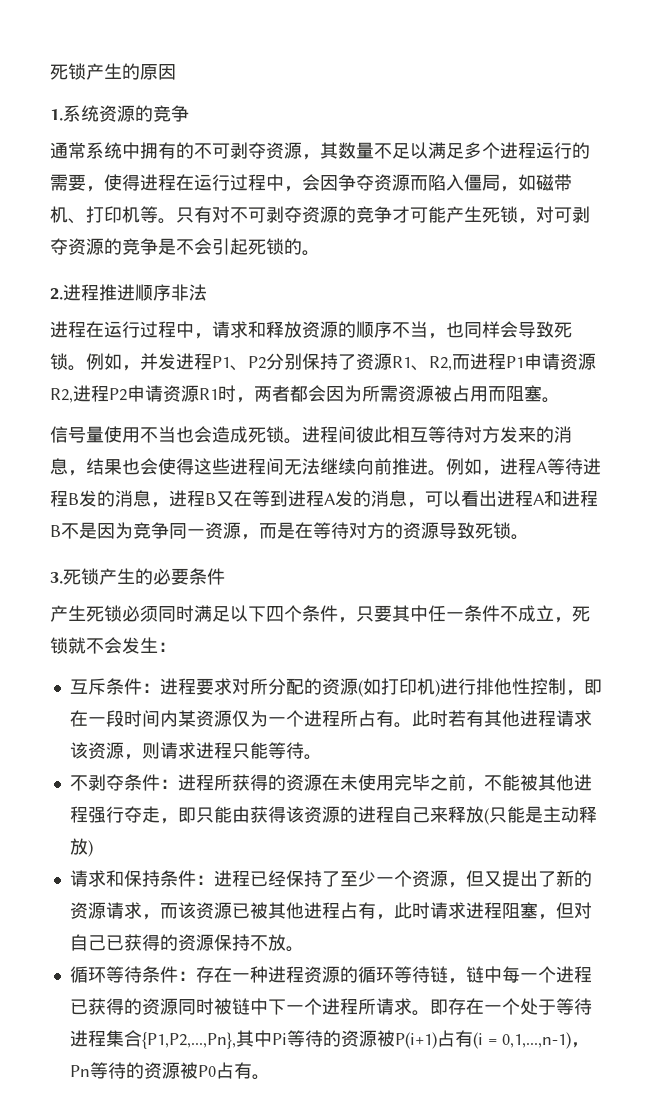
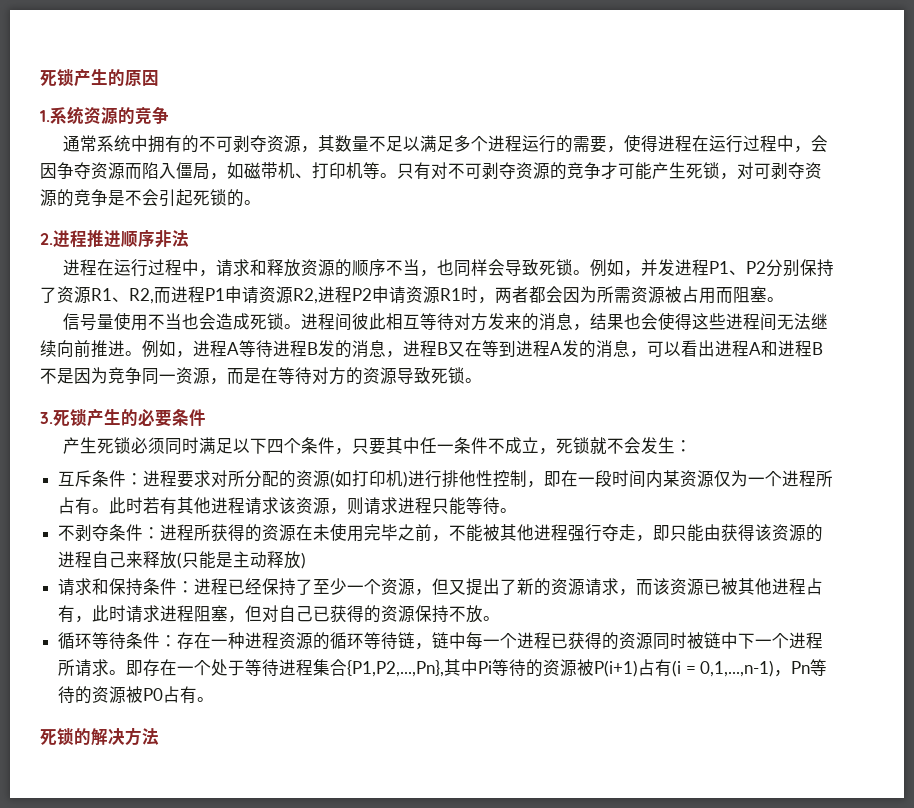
+ 死锁的解决方法

